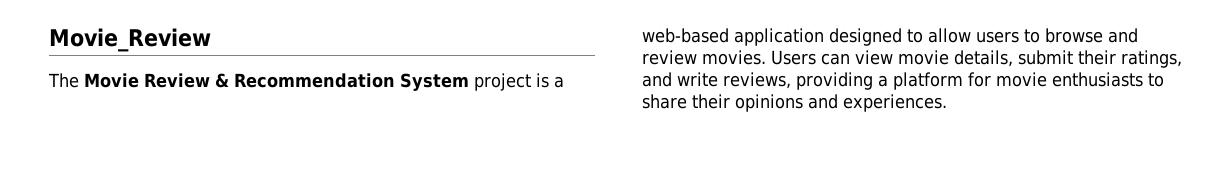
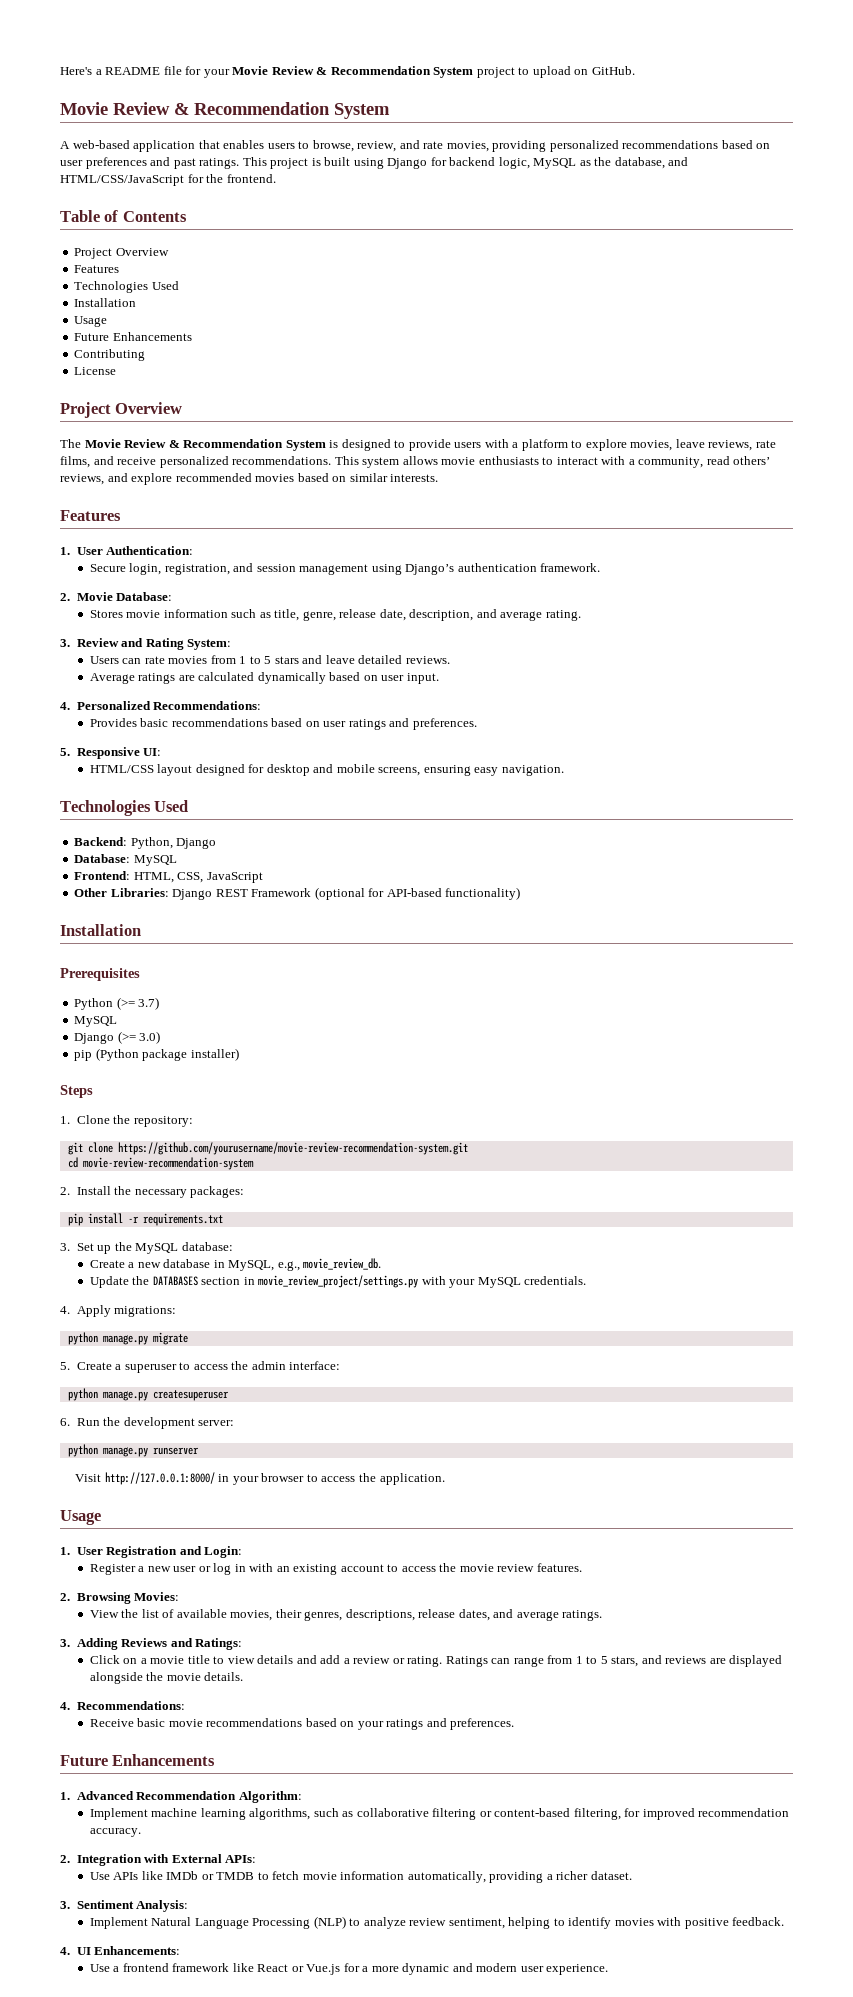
- Movie_Review
+ Here's a README file for your Movie Review & Recommendation System project to upload on GitHub.
+ Movie Review & Recommendation System
+ A web-based application that enables users to browse, review, and rate movies, providing personalized recommendations based on user preferences and past ratings. This project is built using Django for backend logic, MySQL as the database, and HTML/CSS/JavaScript for the frontend.
+ Table of Contents
+ Project Overview
+ Features
+ Technologies Used
+ Installation
+ Usage
+ Future Enhancements
+ Contributing
+ License
+ Project Overview
- The Movie Review & Recommendation System project is a web-based application designed to allow users to browse and review movies. Users can view movie details, submit their ratings, and write reviews, providing a platform for movie enthusiasts to share their opinions and experiences.
+ The Movie Review & Recommendation System is designed to provide users with a platform to explore movies, leave reviews, rate films, and receive personalized recommendations. This system allows movie enthusiasts to interact with a community, read others’ reviews, and explore recommended movies based on similar interests.
+ Features
+ 1. User Authentication:
+ Secure login, registration, and session management using Django’s authentication framework.
+ 2. Movie Database:
+ Stores movie information such as title, genre, release date, description, and average rating.
+ 3. Review and Rating System:
+ Users can rate movies from 1 to 5 stars and leave detailed reviews.
+ Average ratings are calculated dynamically based on user input.
+ 4. Personalized Recommendations:
+ Provides basic recommendations based on user ratings and preferences.
+ 5. Responsive UI:
+ HTML/CSS layout designed for desktop and mobile screens, ensuring easy navigation.
+ Technologies Used
+ Backend: Python, Django
+ Database: MySQL
+ Frontend: HTML, CSS, JavaScript
+ Other Libraries: Django REST Framework (optional for API-based functionality)
+ Installation
+ Prerequisites
+ Python (>= 3.7)
+ MySQL
+ Django (>= 3.0)
+ pip (Python package installer)
+ Steps
+ 1. Clone the repository:
+ git clone https://github.com/yourusername/movie-review-recommendation-system.git
+ cd movie-review-recommendation-system
+ 2. Install the necessary packages:
+ pip install -r requirements.txt
+ 3. Set up the MySQL database:
+ Create a new database in MySQL, e.g., movie_review_db.
+ Update the DATABASES section in movie_review_project/settings.py with your MySQL credentials.
+ 4. Apply migrations:
+ python manage.py migrate
+ 5. Create a superuser to access the admin interface:
+ python manage.py createsuperuser
+ 6. Run the development server:
+ python manage.py runserver
+ Visit http://127.0.0.1:8000/ in your browser to access the application.
+ Usage
+ 1. User Registration and Login:
+ Register a new user or log in with an existing account to access the movie review features.
+ 2. Browsing Movies:
+ View the list of available movies, their genres, descriptions, release dates, and average ratings.
+ 3. Adding Reviews and Ratings:
+ Click on a movie title to view details and add a review or rating. Ratings can range from 1 to 5 stars, and reviews are displayed alongside the movie details.
+ 4. Recommendations:
+ Receive basic movie recommendations based on your ratings and preferences.
+ Future Enhancements
+ 1. Advanced Recommendation Algorithm:
+ Implement machine learning algorithms, such as collaborative filtering or content-based filtering, for improved recommendation accuracy.
+ 2. Integration with External APIs:
+ Use APIs like IMDb or TMDB to fetch movie information automatically, providing a richer dataset.
+ 3. Sentiment Analysis:
+ Implement Natural Language Processing (NLP) to analyze review sentiment, helping to identify movies with positive feedback.
+ 4. UI Enhancements:
+ Use a frontend framework like React or Vue.js for a more dynamic and modern user experience.

